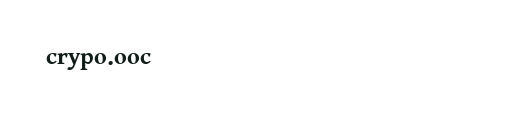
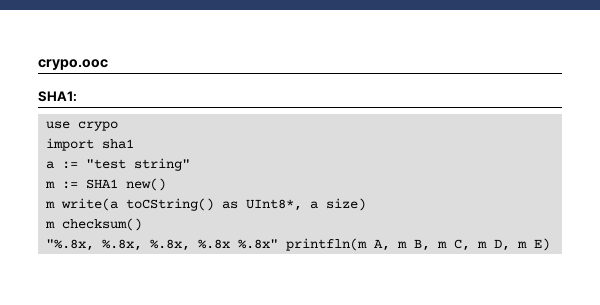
+ SHA1:
+ use crypo
+ import sha1
+ a := "test string"
+ m := SHA1 new()
+ m write(a toCString() as UInt8*, a size)
+ m checksum()
+ "%.8x, %.8x, %.8x, %.8x %.8x" printfln(m A, m B, m C, m D, m E)

